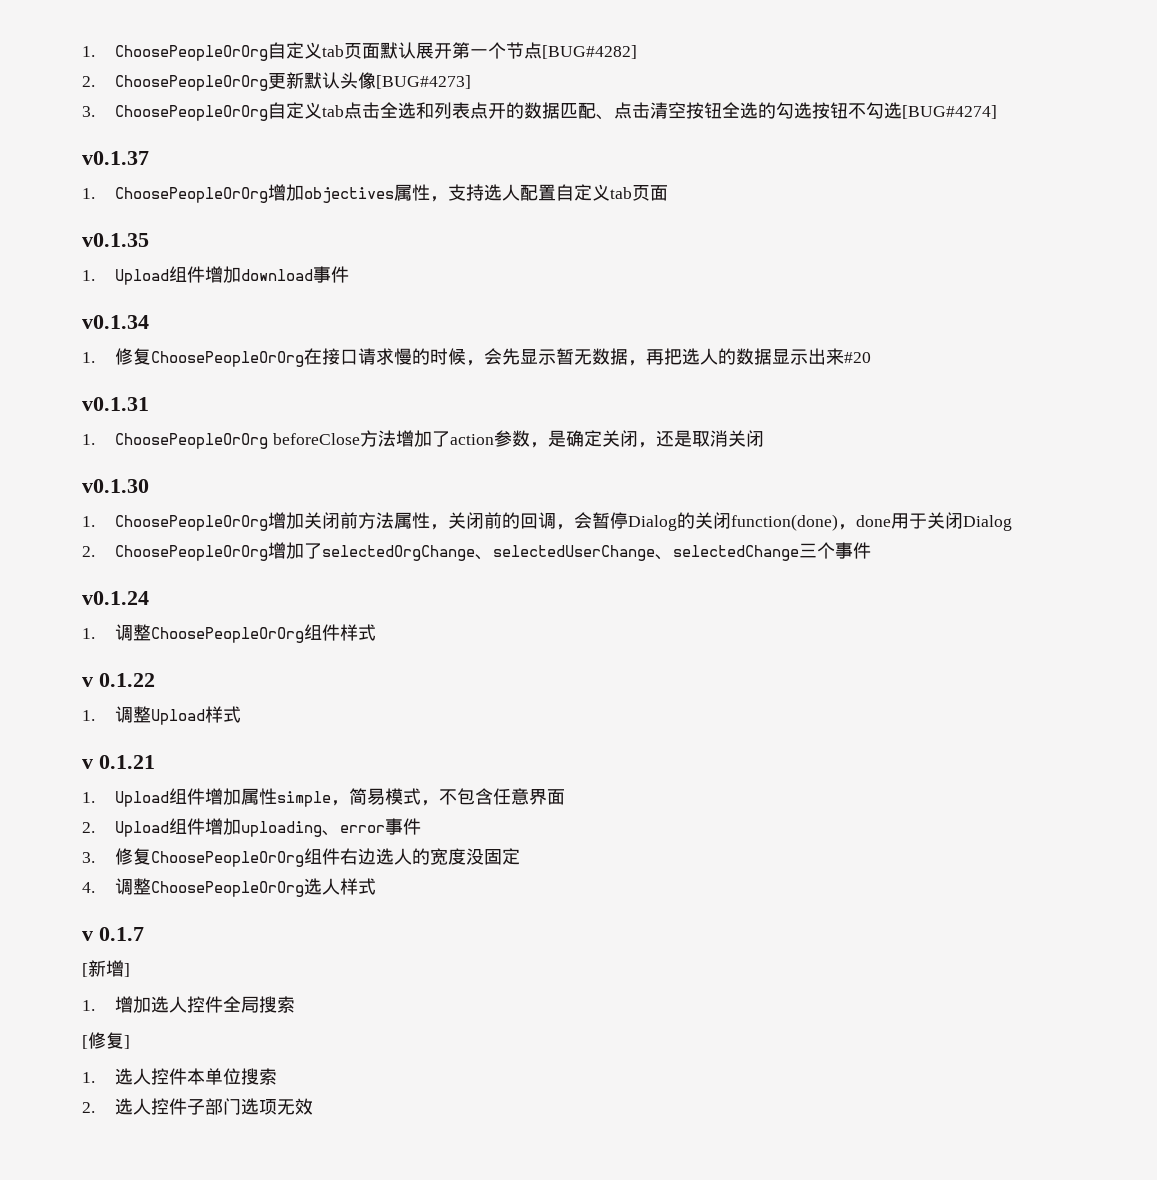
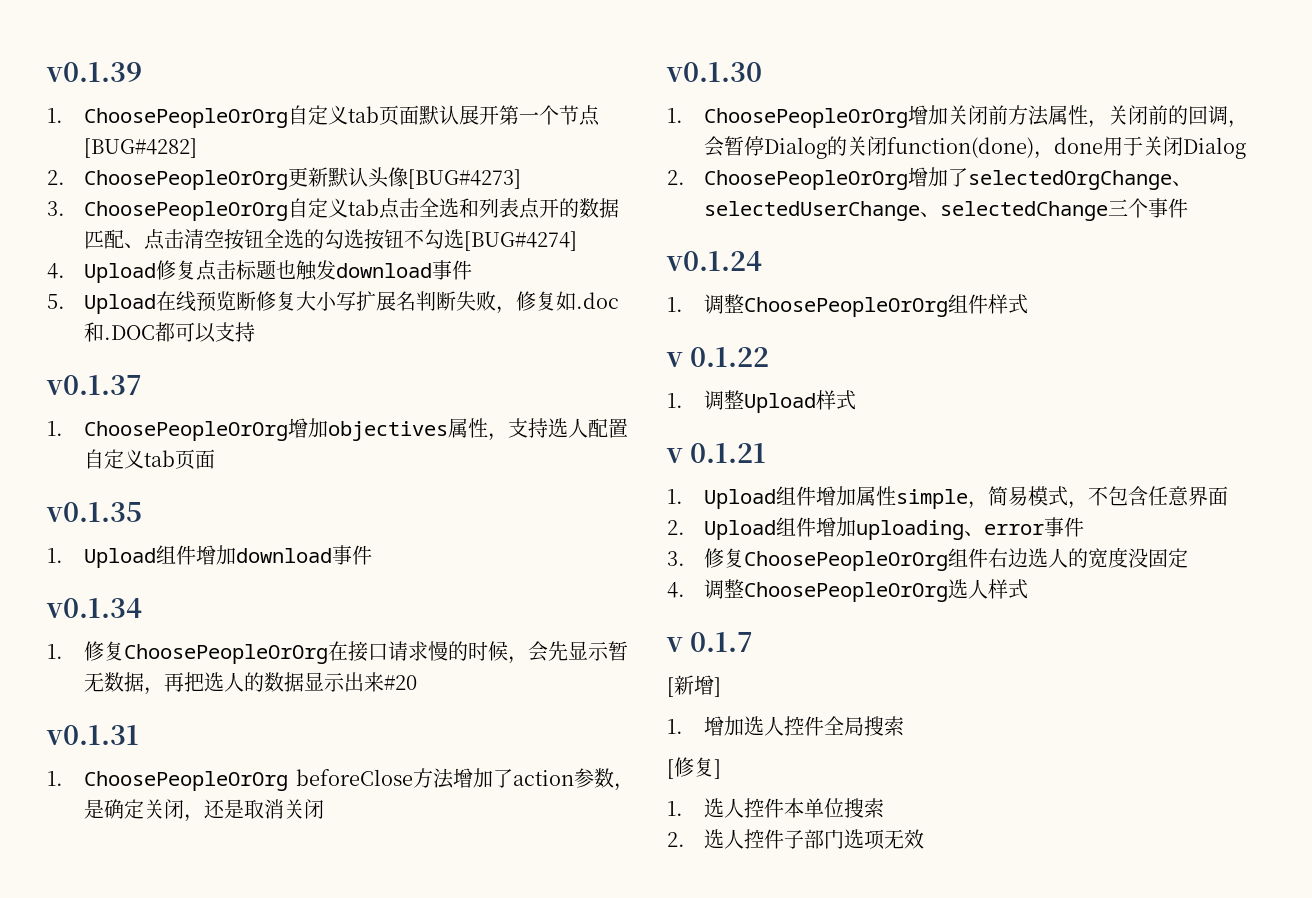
+ v0.1.39
+ 4. Upload修复点击标题也触发download事件
+ 5. Upload在线预览断修复大小写扩展名判断失败，修复如.doc和.DOC都可以支持

